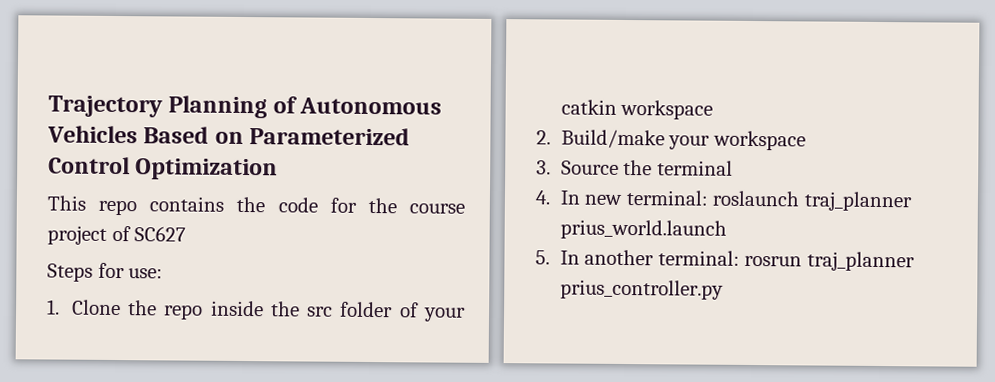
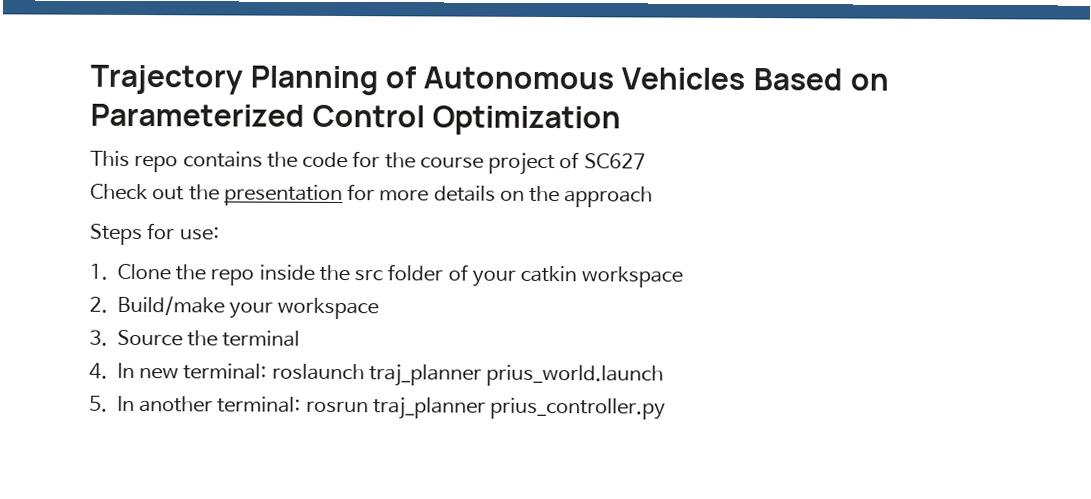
+ Check out the presentation for more details on the approach

